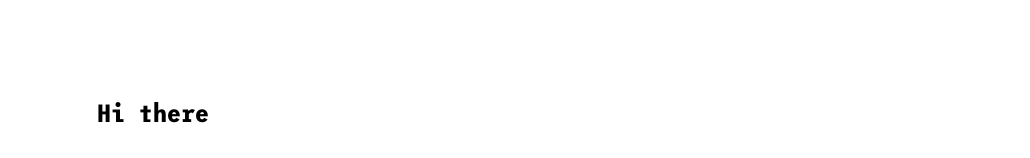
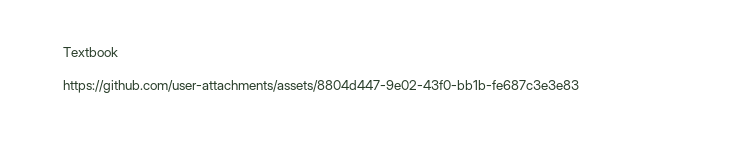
- Hi there
+ Textbook
+ https://github.com/user-attachments/assets/8804d447-9e02-43f0-bb1b-fe687c3e3e83

